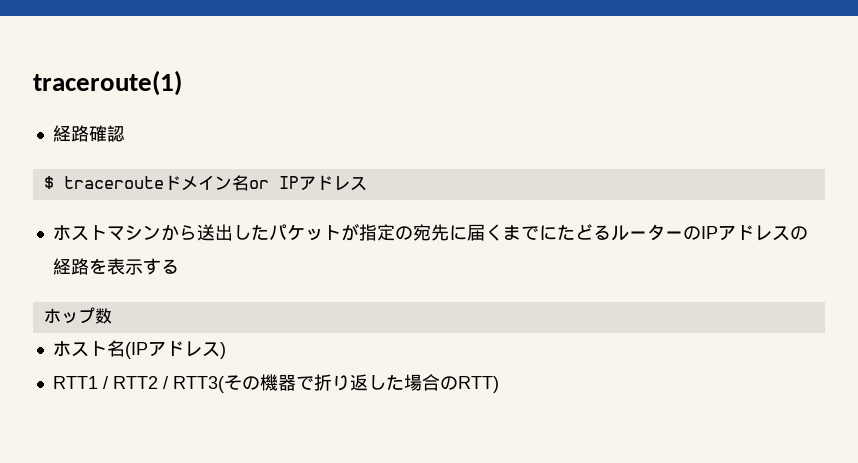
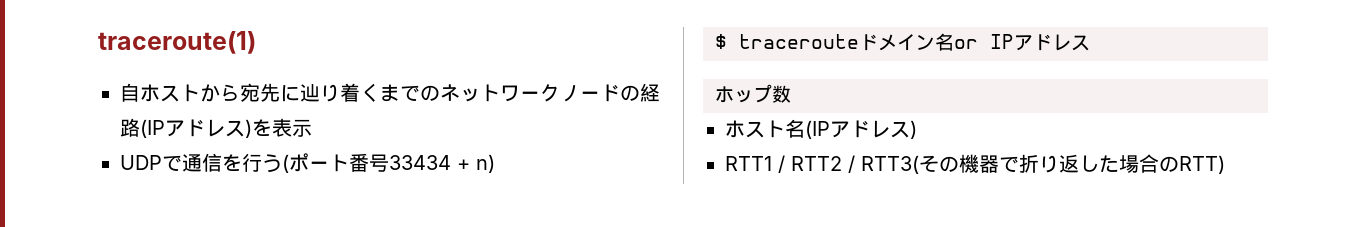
- 経路確認
+ 自ホストから宛先に辿り着くまでのネットワークノードの経路(IPアドレス)を表示
+ UDPで通信を行う(ポート番号33434 + n)
- ホストマシンから送出したパケットが指定の宛先に届くまでにたどるルーターのIPアドレスの経路を表示する

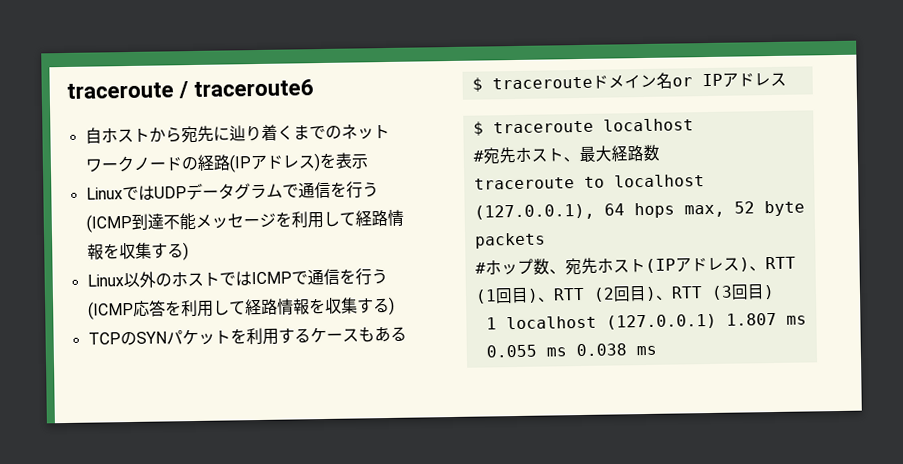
- traceroute(1)
+ traceroute / traceroute6
- UDPで通信を行う(ポート番号33434 + n)
+ LinuxではUDPデータグラムで通信を行う(ICMP到達不能メッセージを利用して経路情報を収集する)
+ Linux以外のホストではICMPで通信を行う(ICMP応答を利用して経路情報を収集する)
+ TCPのSYNパケットを利用するケースもある
- ホップ数
- ホスト名(IPアドレス)
- RTT1 / RTT2 / RTT3(その機器で折り返した場合のRTT)
+ $ traceroute localhost
+ #宛先ホスト、最大経路数
+ traceroute to localhost (127.0.0.1), 64 hops max, 52 byte packets
+ #ホップ数、宛先ホスト(IPアドレス)、RTT (1回目)、RTT (2回目)、RTT (3回目)
+ 1 localhost (127.0.0.1) 1.807 ms 0.055 ms 0.038 ms

